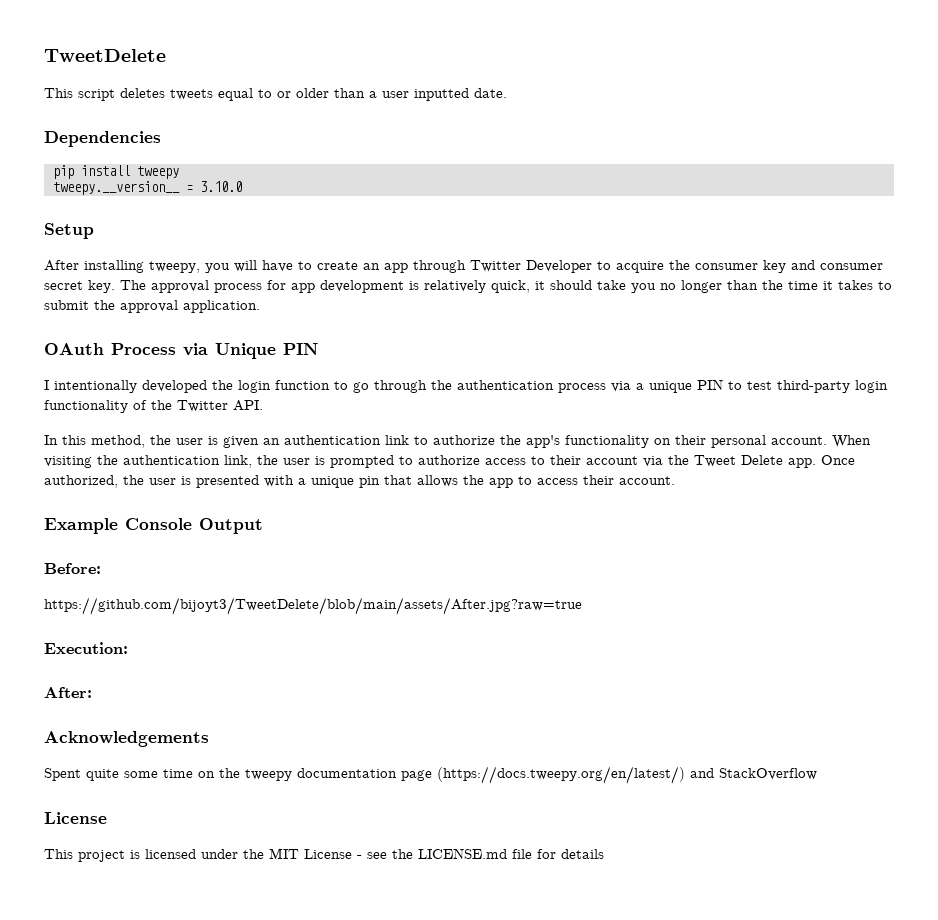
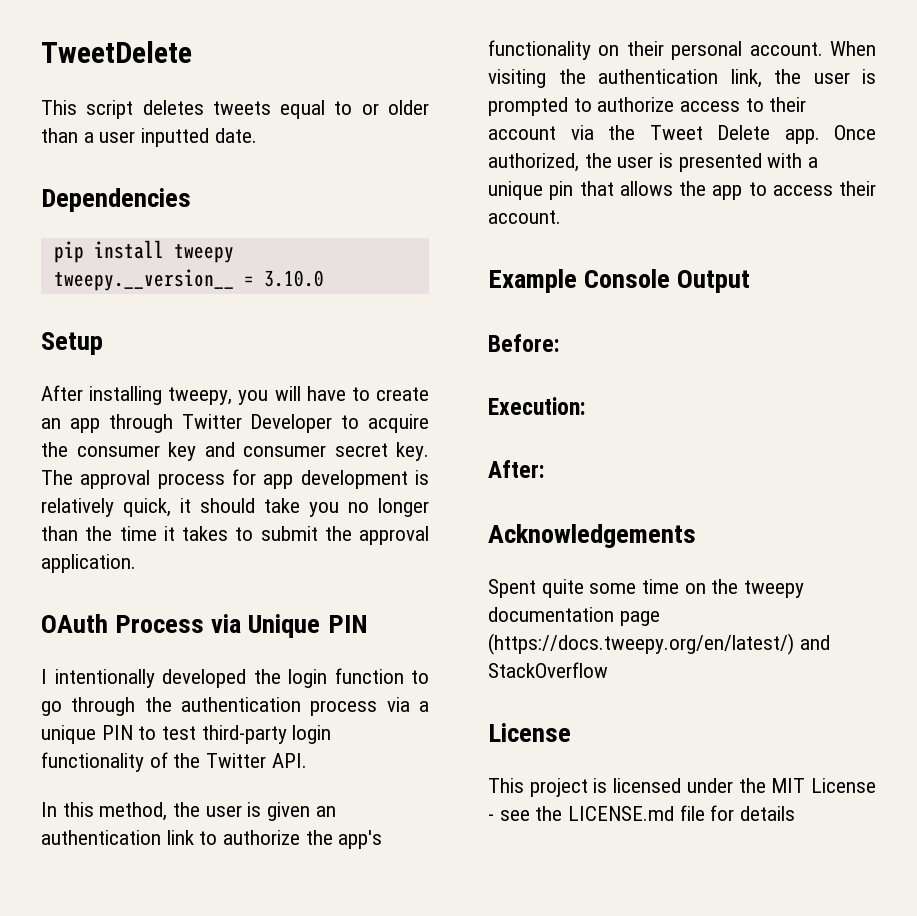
- https://github.com/bijoyt3/TweetDelete/blob/main/assets/After.jpg?raw=true

